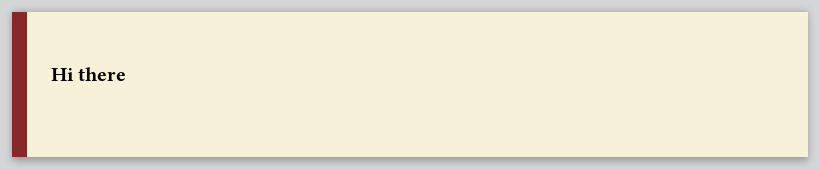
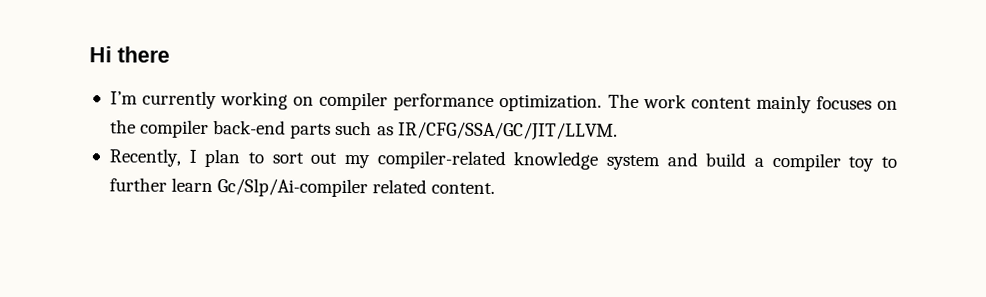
+ I’m currently working on compiler performance optimization. The work content mainly focuses on the compiler back-end parts such as IR/CFG/SSA/GC/JIT/LLVM.
+ Recently, I plan to sort out my compiler-related knowledge system and build a compiler toy to further learn Gc/Slp/Ai-compiler related content.

